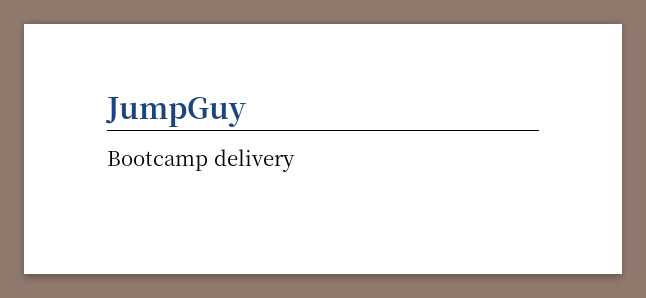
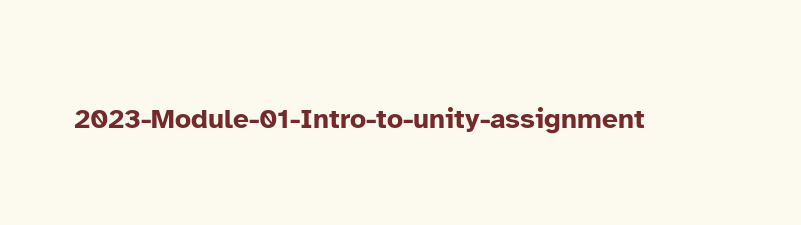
- JumpGuy
- Bootcamp delivery
+ 2023-Module-01-Intro-to-unity-assignment

